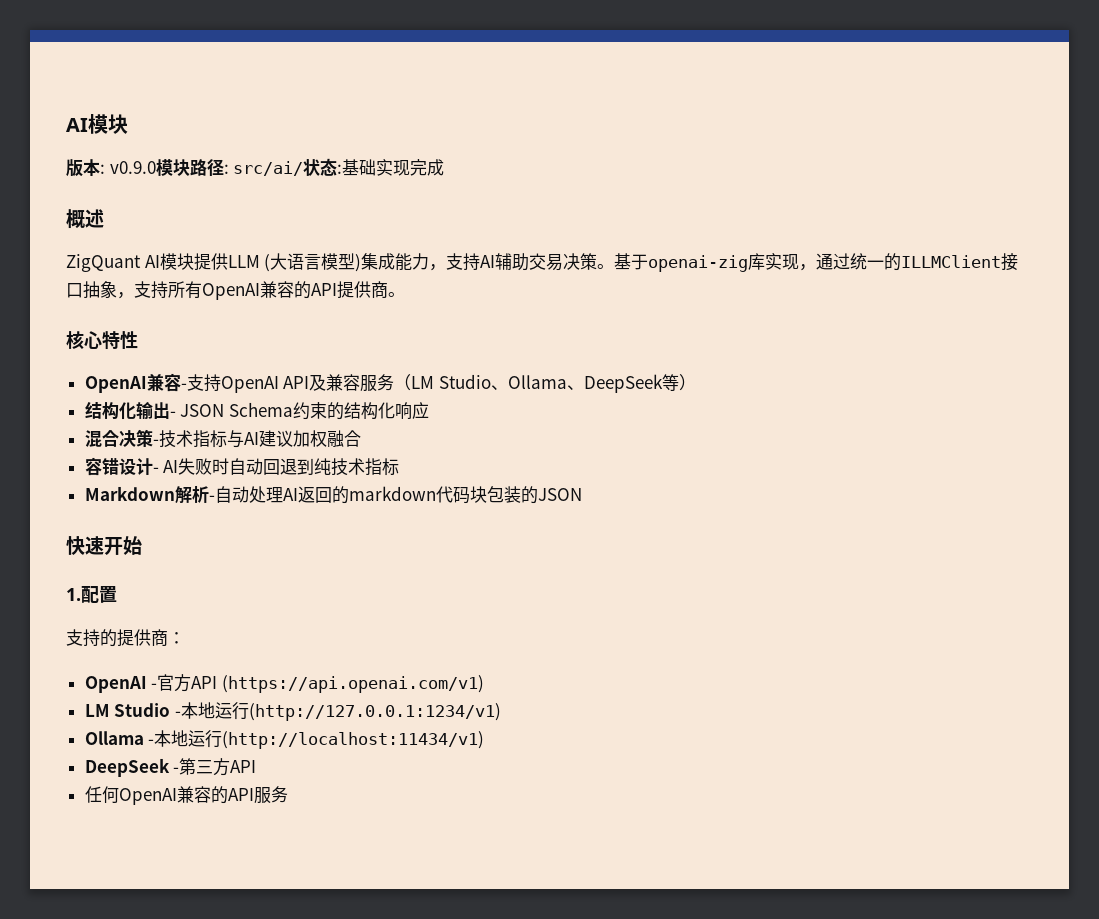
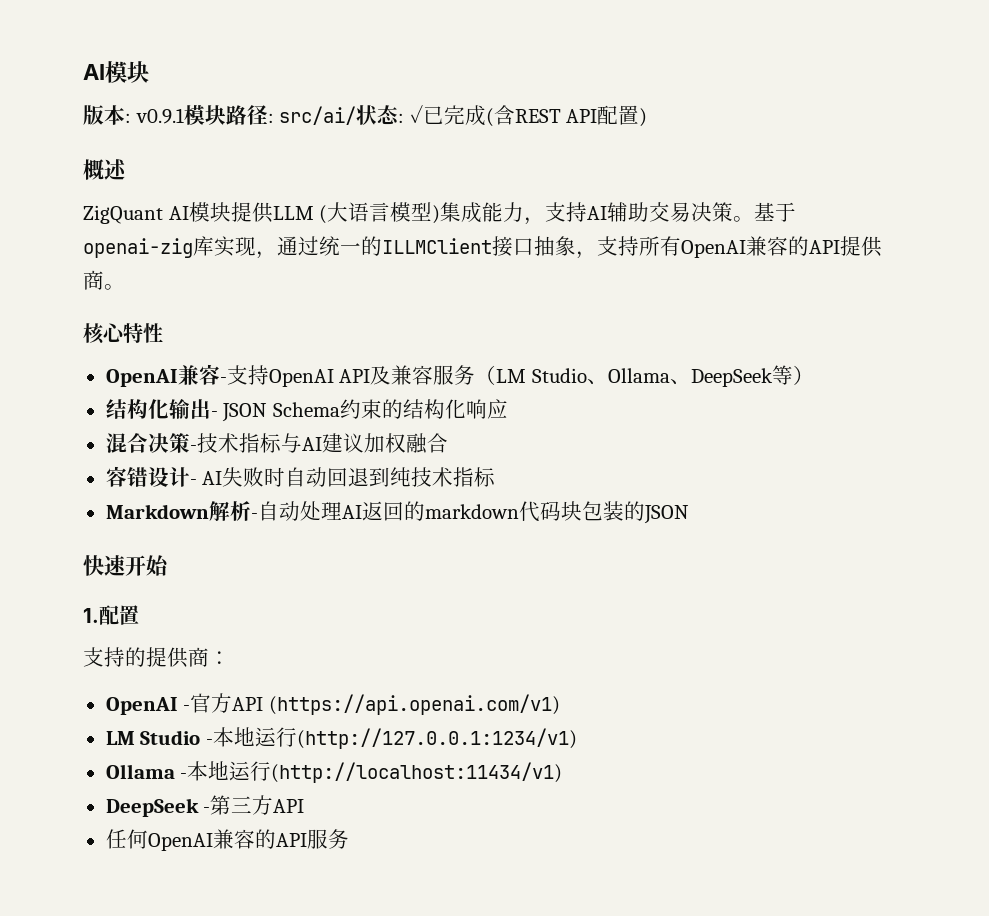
- 版本: v0.9.0模块路径: src/ai/状态:基础实现完成
+ 版本: v0.9.1模块路径: src/ai/状态: ✓已完成(含REST API配置)

